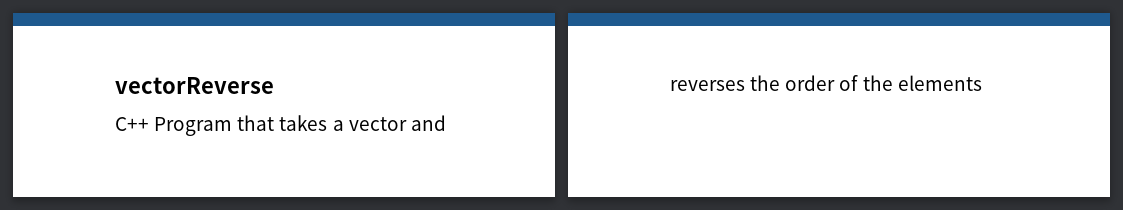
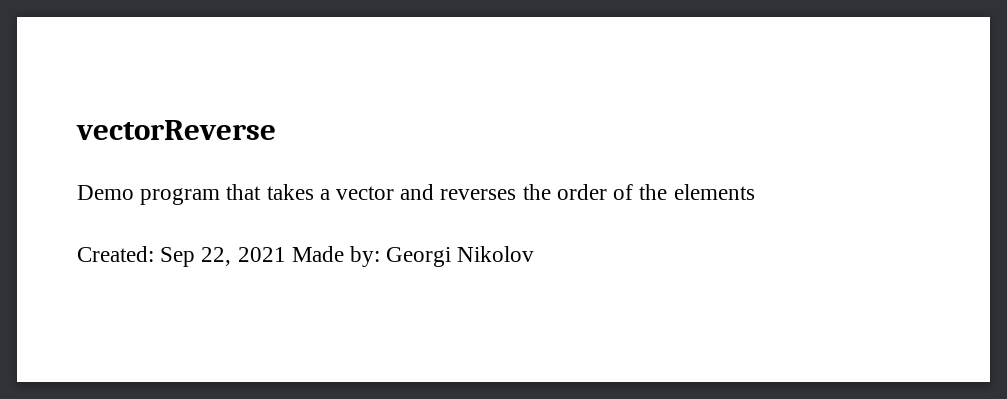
- C++ Program that takes a vector and reverses the order of the elements
+ Demo program that takes a vector and reverses the order of the elements
+ Created: Sep 22, 2021 Made by: Georgi Nikolov

